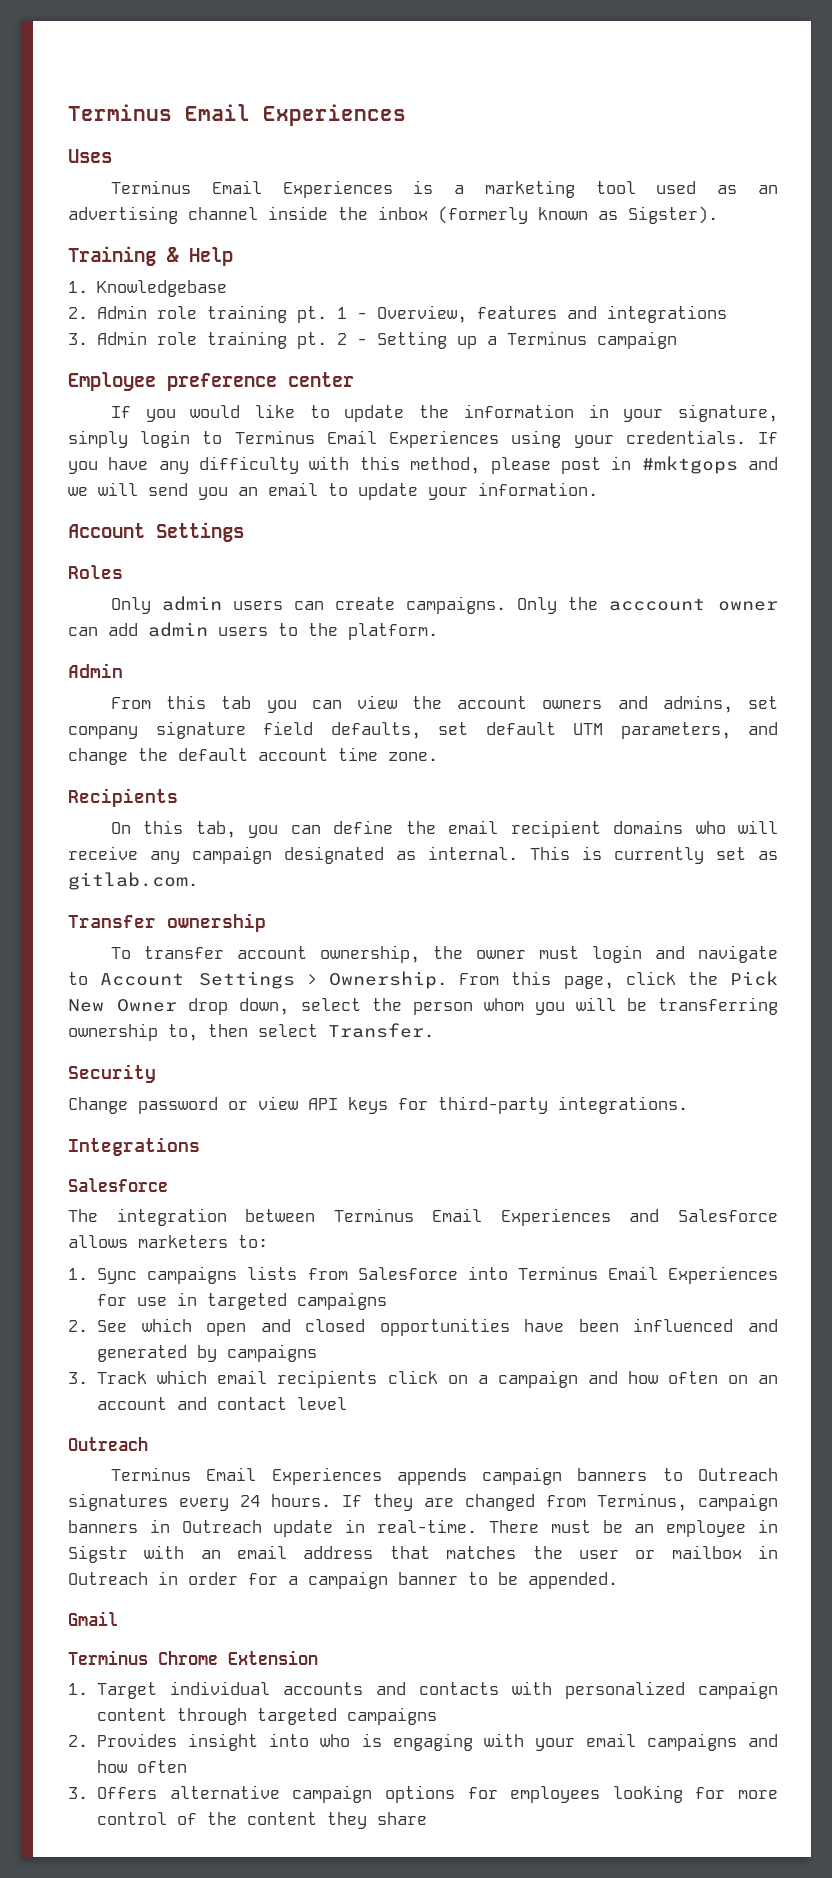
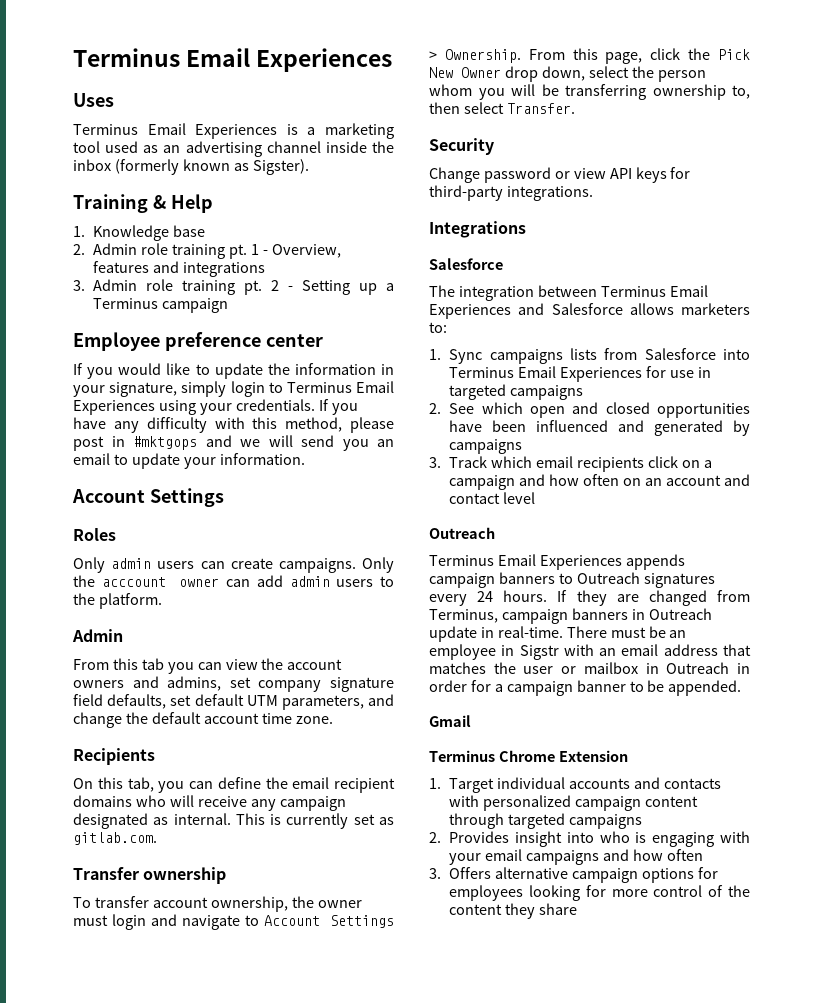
- 1. Knowledgebase
+ 1. Knowledge base

